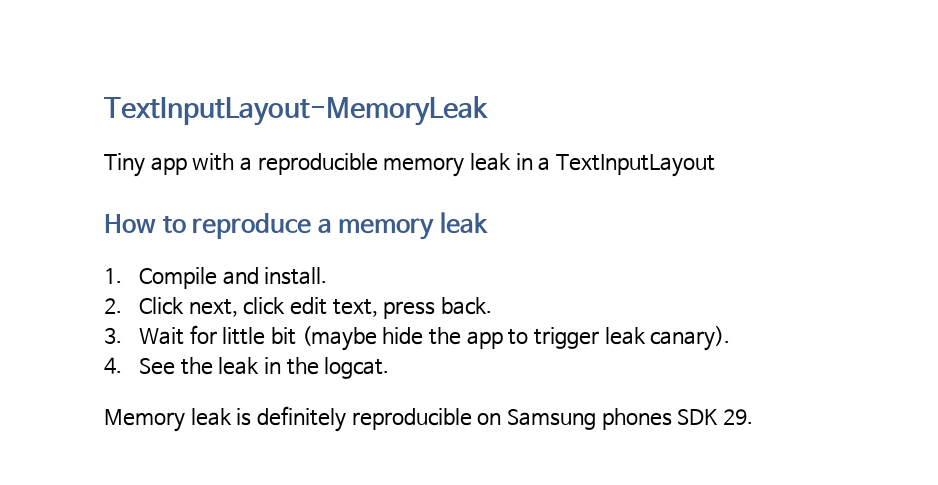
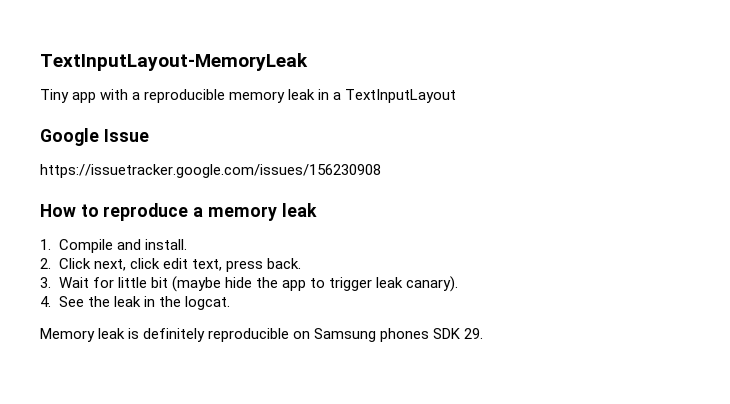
+ Google Issue
+ https://issuetracker.google.com/issues/156230908

